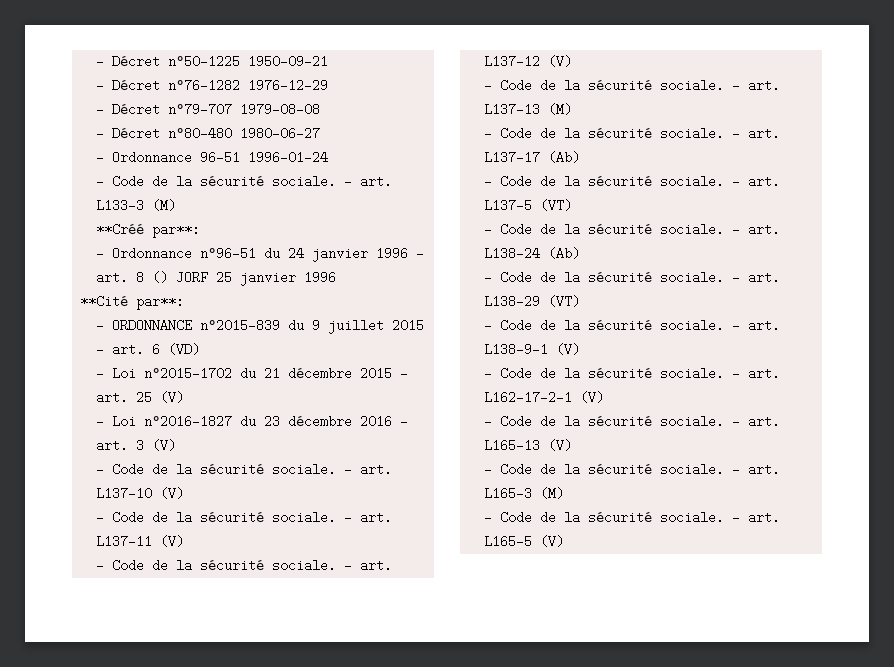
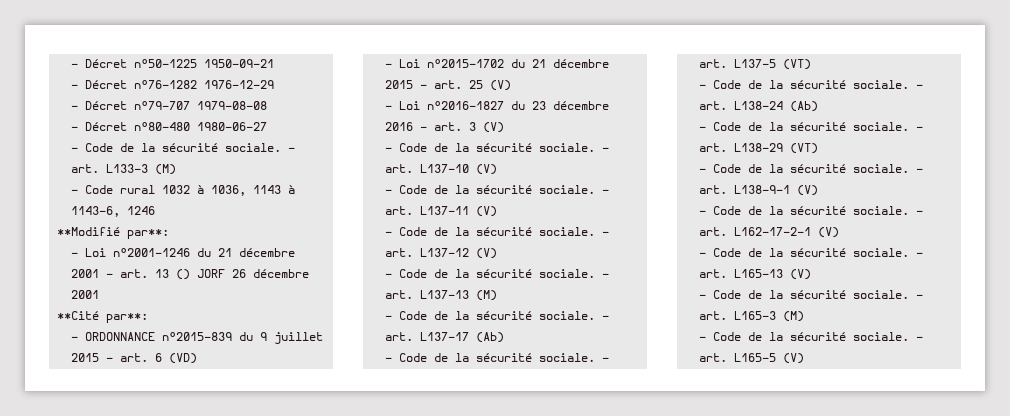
- - Ordonnance 96-51 1996-01-24
- **Créé par**:
- - Ordonnance n°96-51 du 24 janvier 1996 - art. 8 () JORF 25 janvier 1996
+ - Code rural 1032 à 1036, 1143 à 1143-6, 1246
+ **Modifié par**:
+ - Loi n°2001-1246 du 21 décembre 2001 - art. 13 () JORF 26 décembre 2001

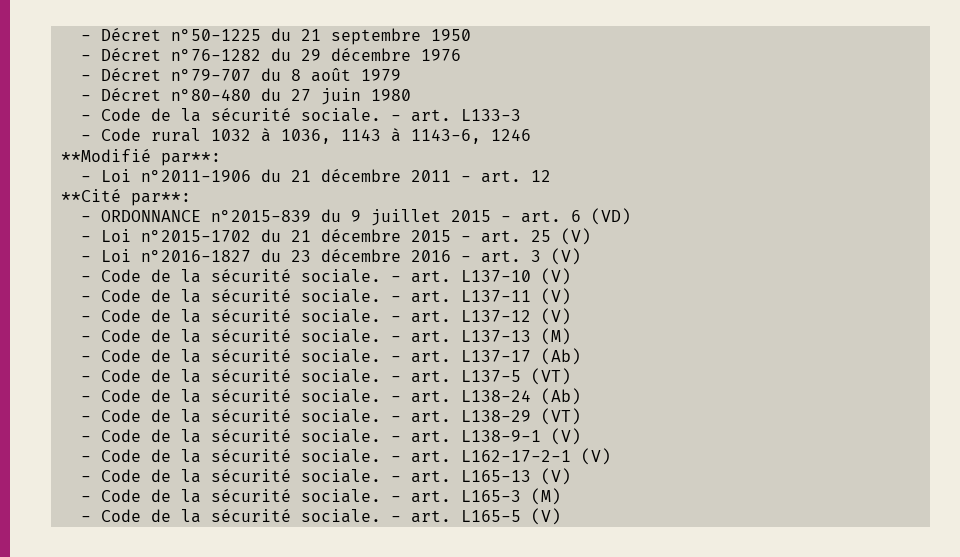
- - Décret n°50-1225 1950-09-21
+ - Décret n°50-1225 du 21 septembre 1950
- - Décret n°76-1282 1976-12-29
+ - Décret n°76-1282 du 29 décembre 1976
- - Décret n°79-707 1979-08-08
+ - Décret n°79-707 du 8 août 1979
- - Décret n°80-480 1980-06-27
+ - Décret n°80-480 du 27 juin 1980
- - art. L133-3 (M)
+ - art. L133-3
- - Loi n°2001-1246 du 21 décembre 2001 - art. 13 () JORF 26 décembre 2001
+ - Loi n°2011-1906 du 21 décembre 2011 - art. 12

